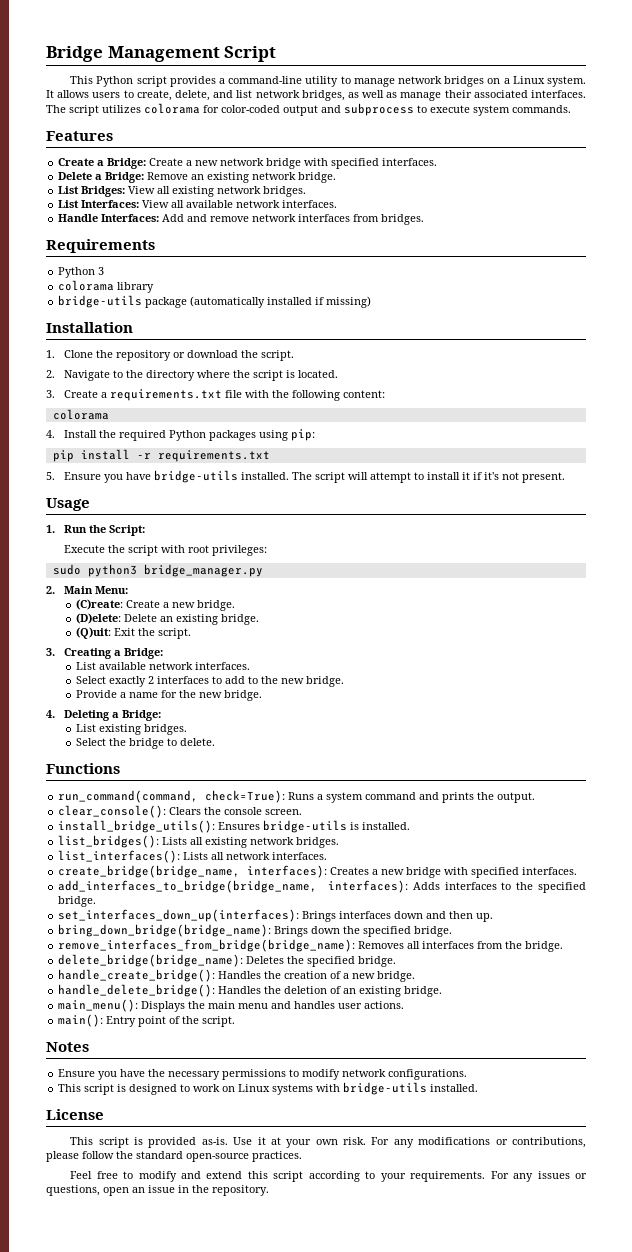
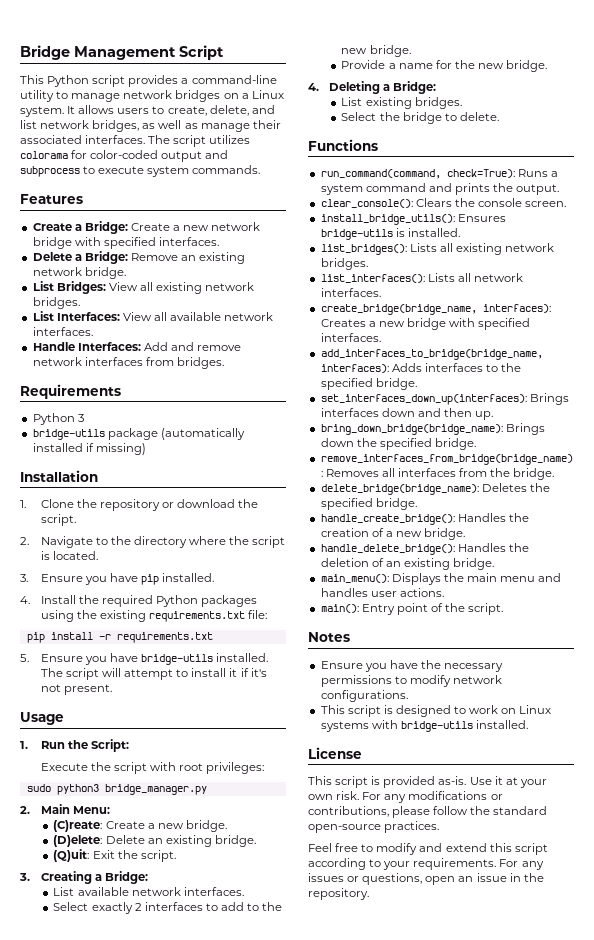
- colorama library
- 3. Create a requirements.txt file with the following content:
- colorama
+ 3. Ensure you have pip installed.
- 4. Install the required Python packages using pip:
+ 4. Install the required Python packages using the existing requirements.txt file:

